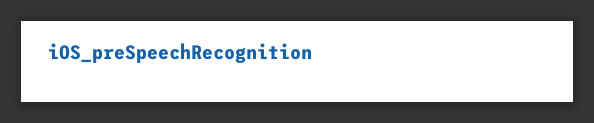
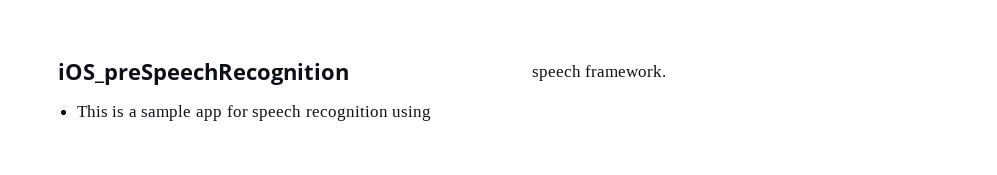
+ This is a sample app for speech recognition using speech framework.

